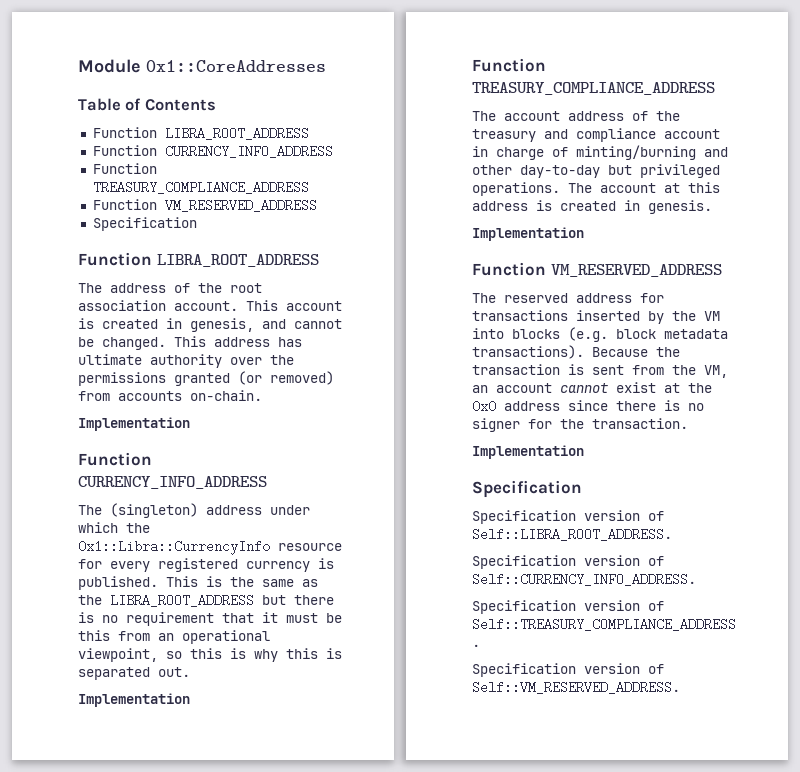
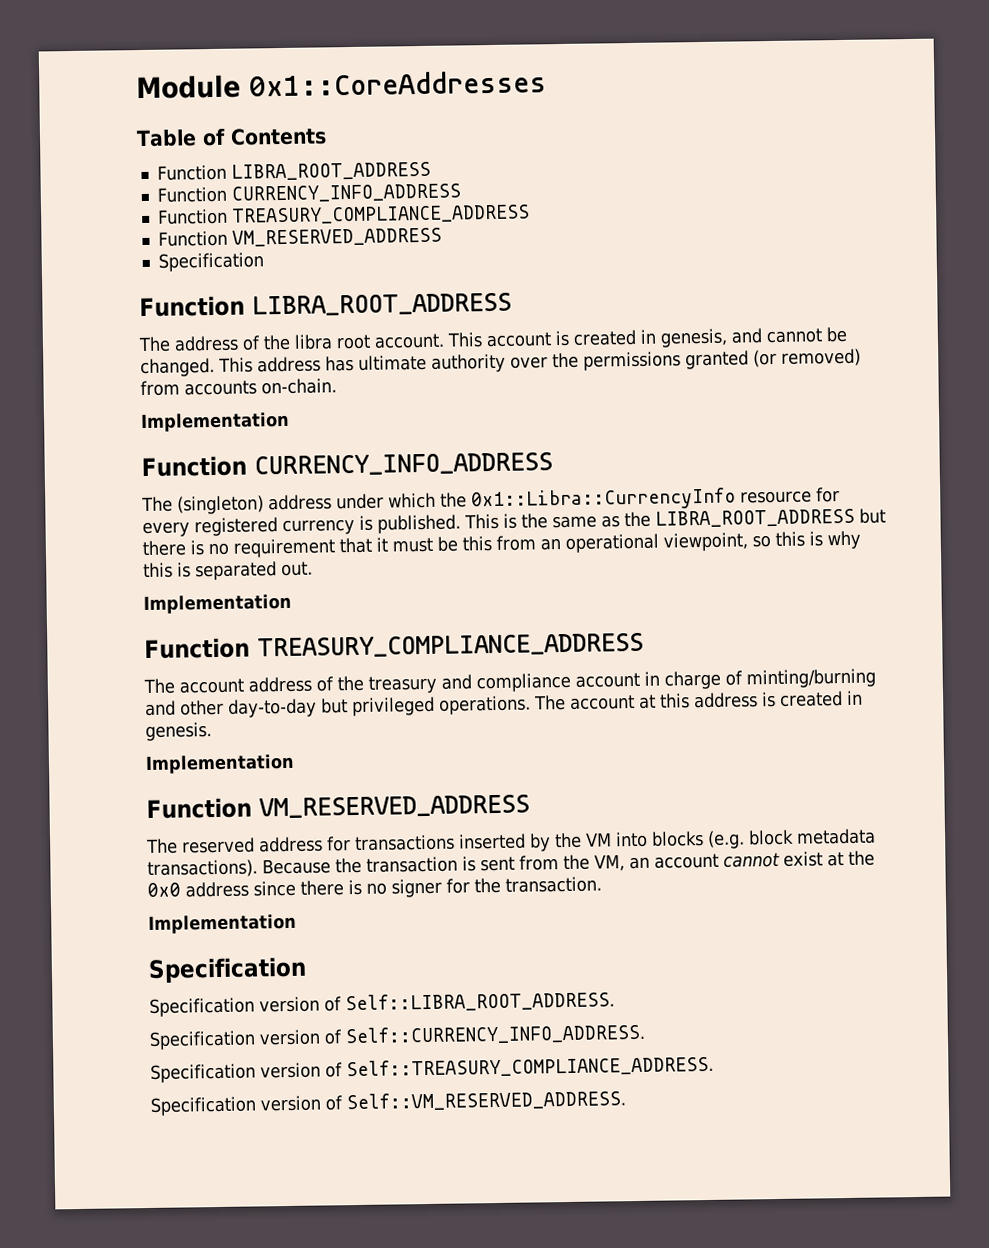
- The address of the root association account.
+ The address of the libra root account.

